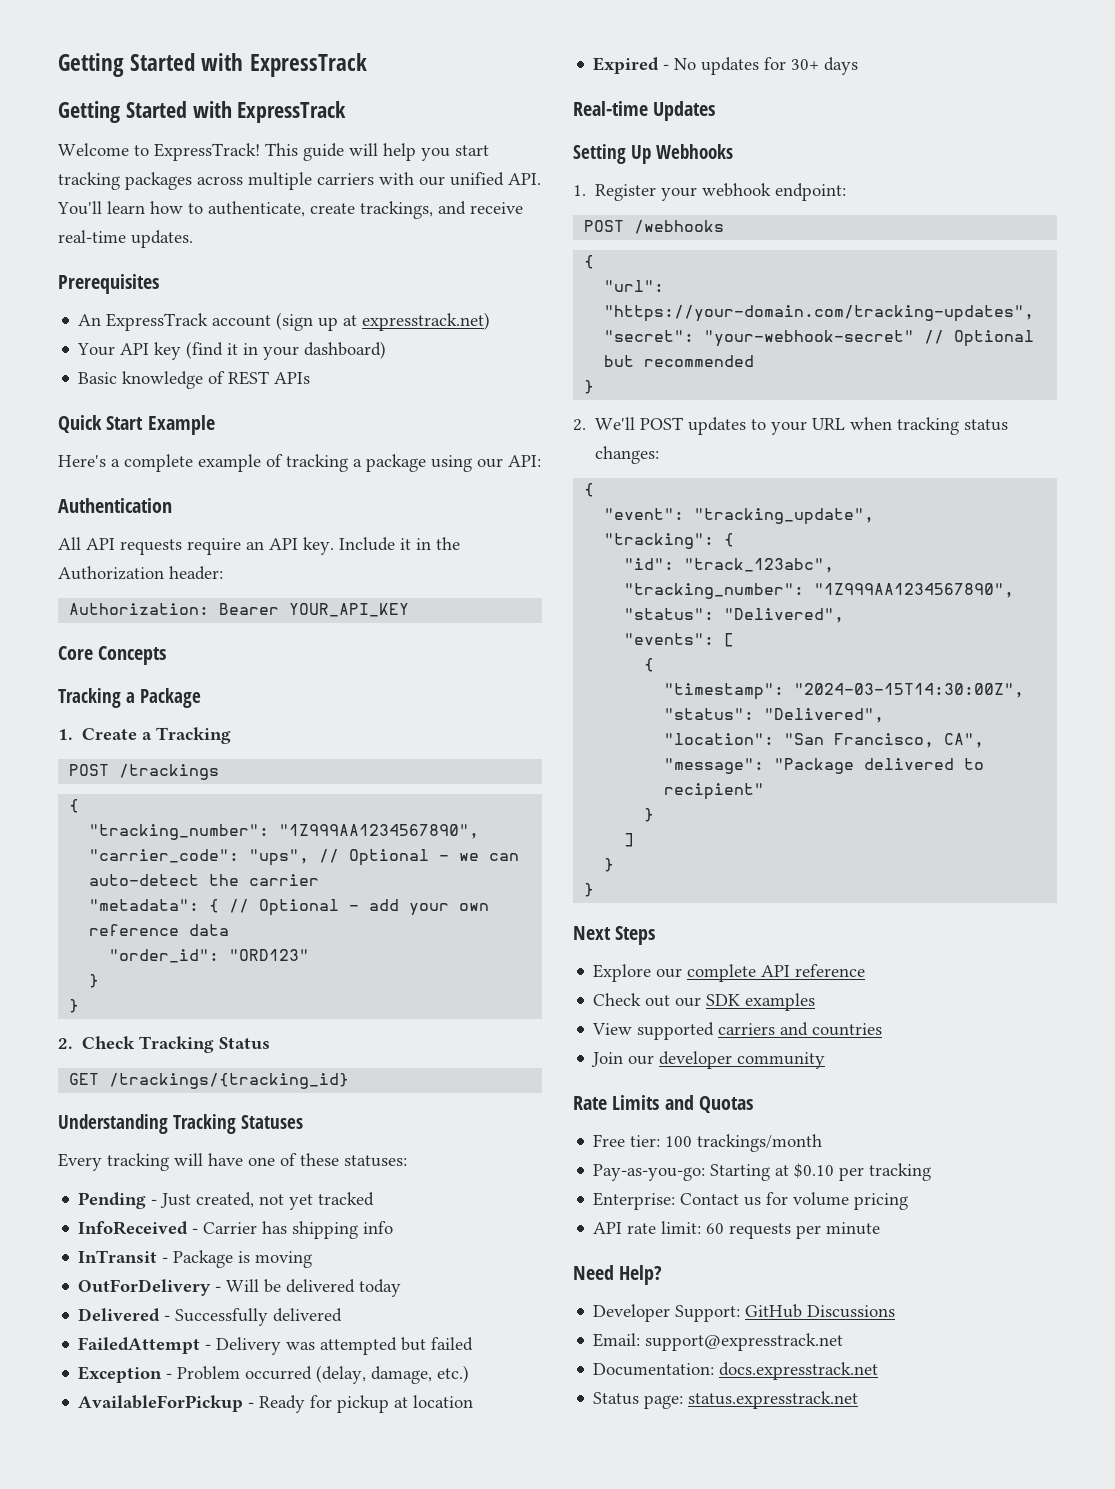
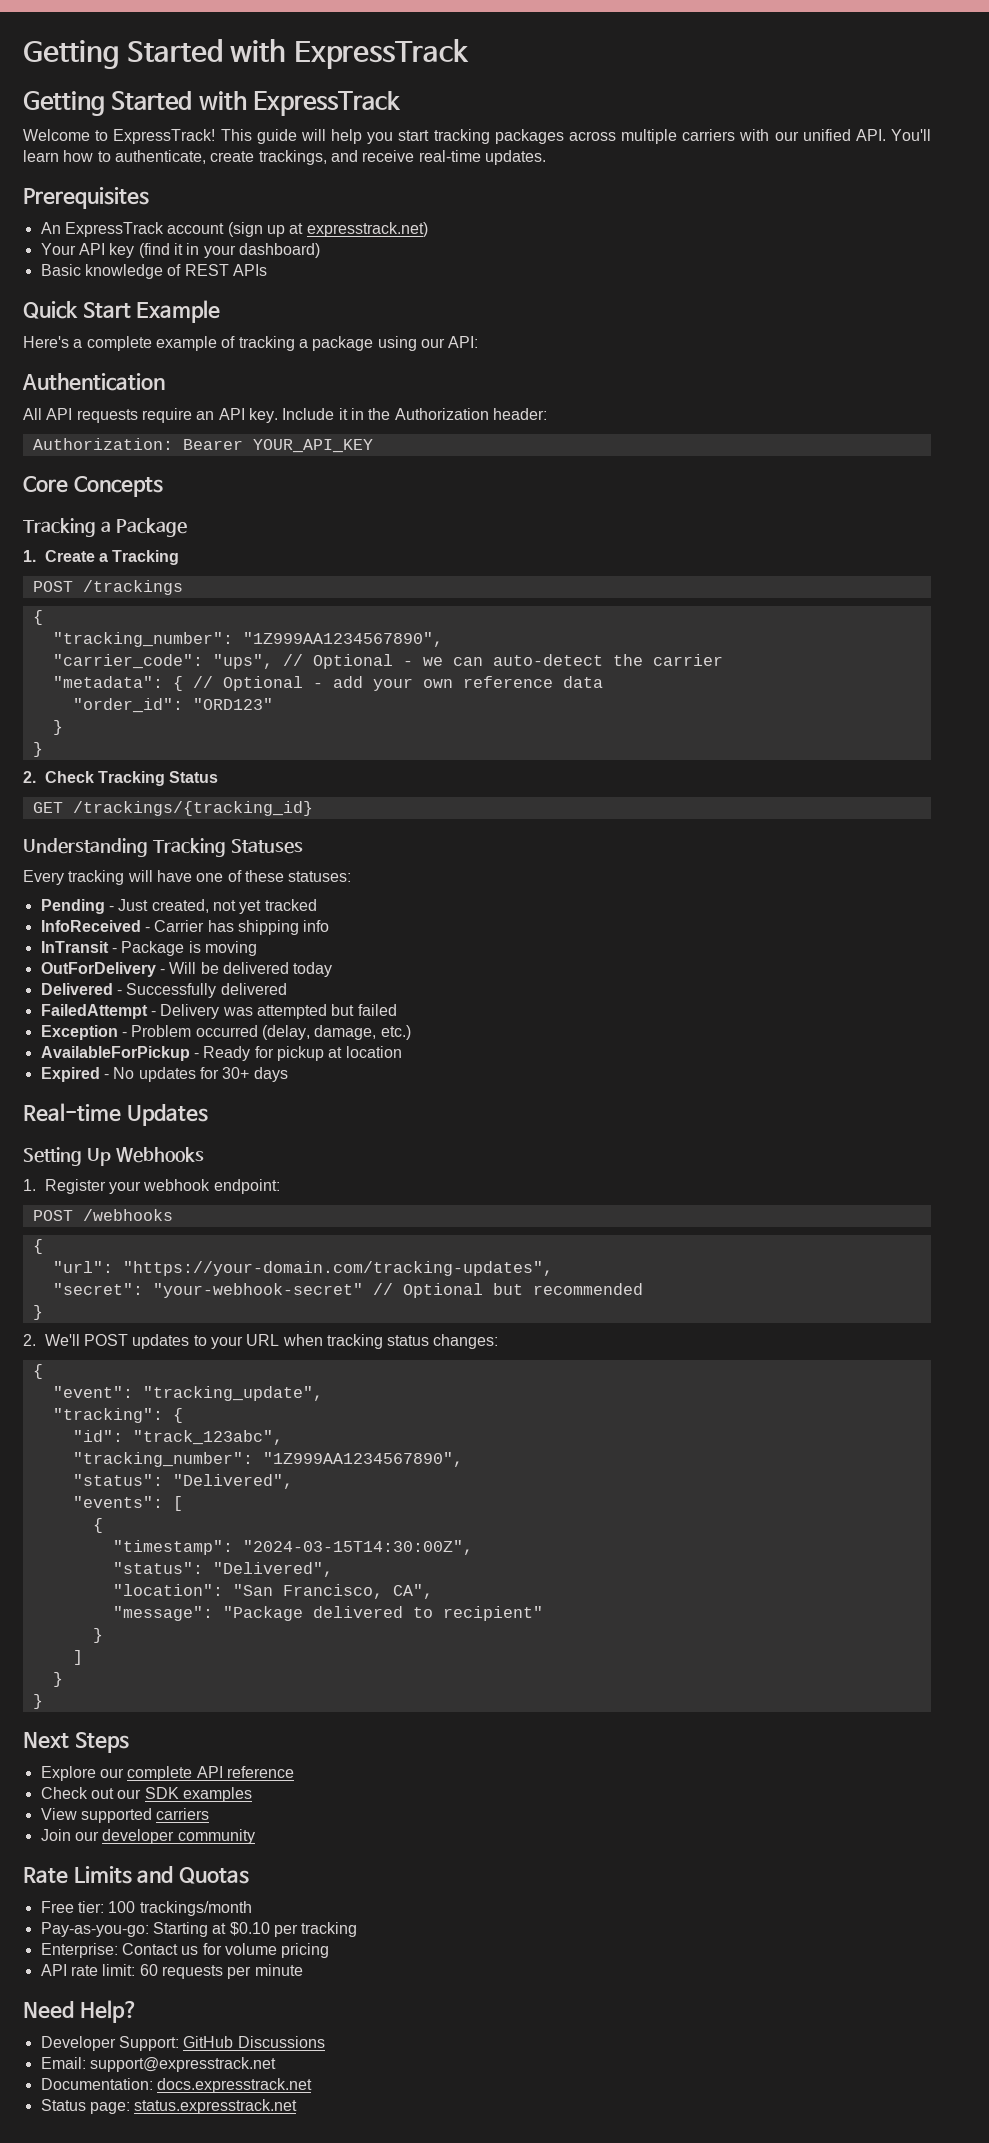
- View supported carriers and countries
+ View supported carriers

